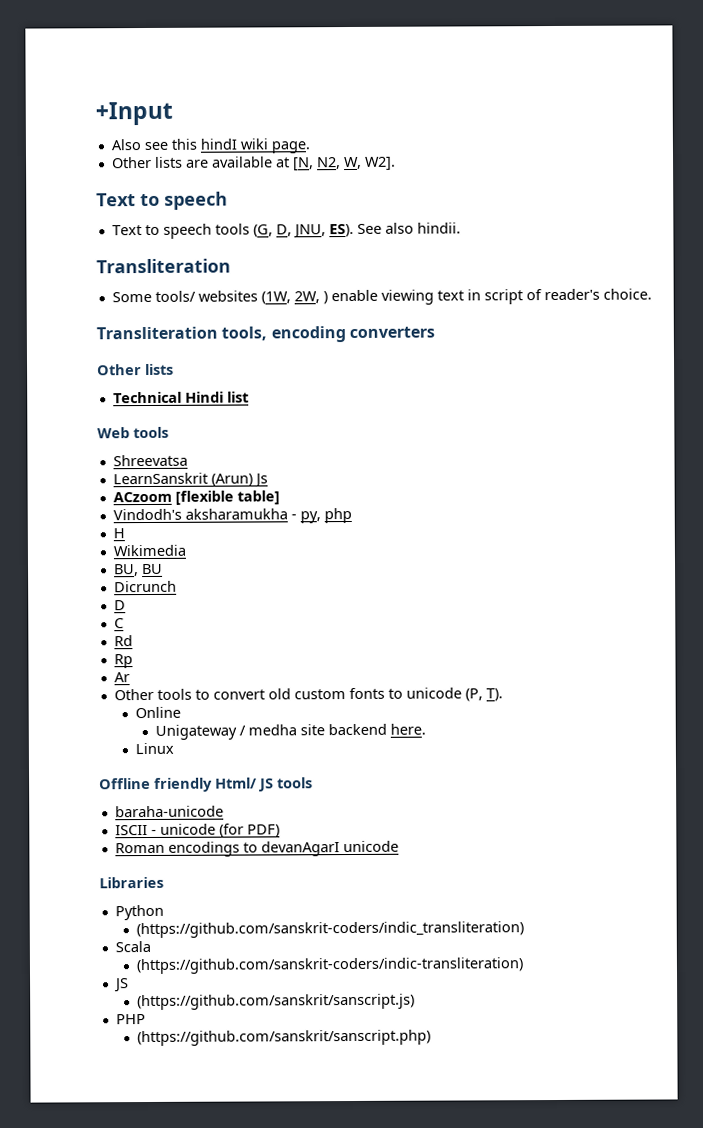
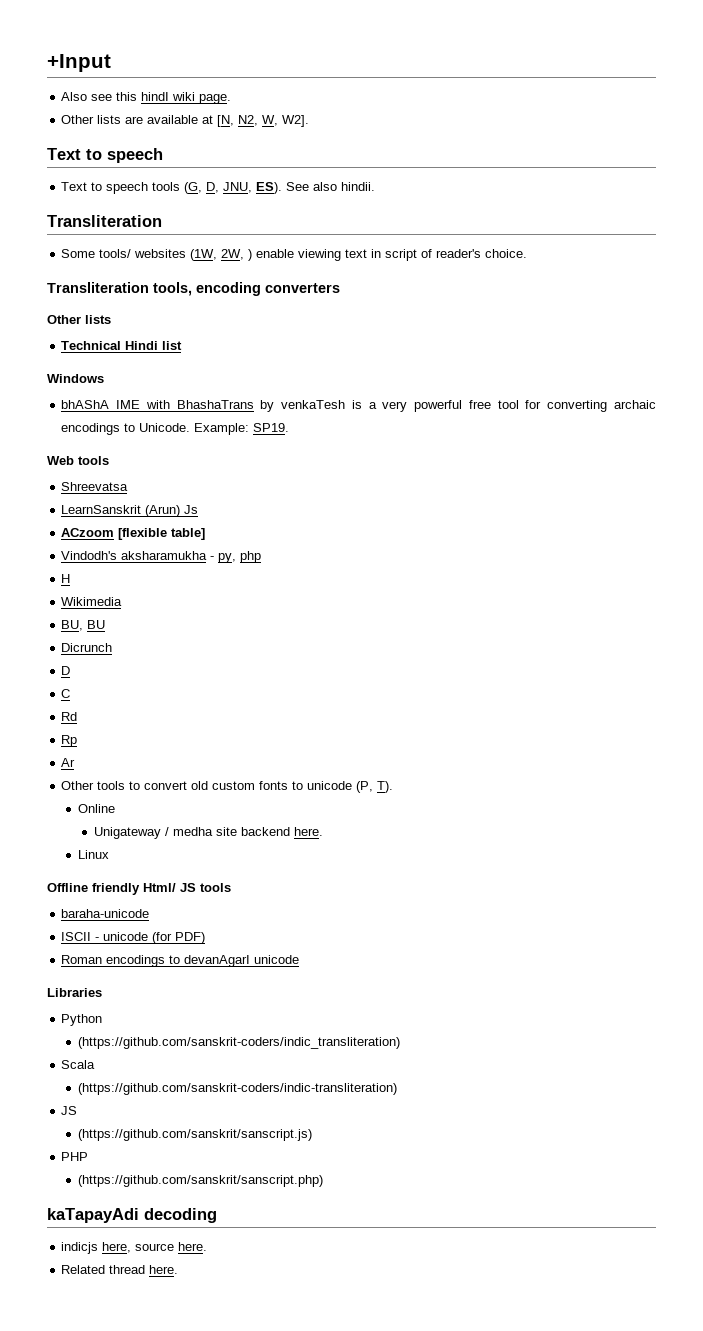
+ Windows
+ bhAShA IME with BhashaTrans by venkaTesh is a very powerful free tool for converting archaic encodings to Unicode. Example: SP19.
+ kaTapayAdi decoding
+ indicjs here, source here.
+ Related thread here.

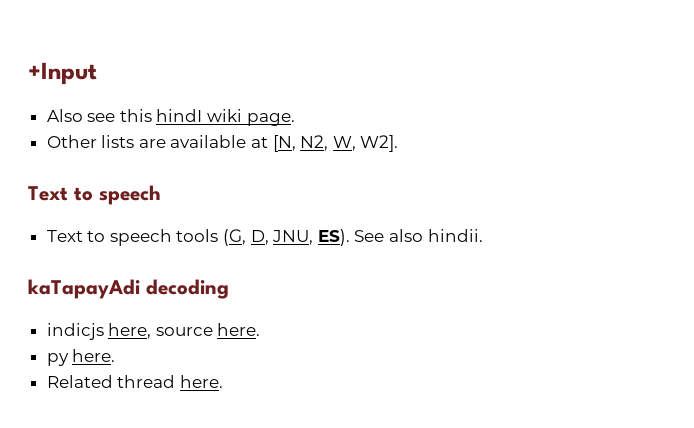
  Text to speech tools (G, D, JNU, ES). See also hindii.
- Transliteration
- Some tools/ websites (1W, 2W, ) enable viewing text in script of reader's choice.
- Transliteration tools, encoding converters
- Other lists
- Technical Hindi list
- Windows
- bhAShA IME with BhashaTrans by venkaTesh is a very powerful free tool for converting archaic encodings to Unicode. Example: SP19.
- Web tools
- Shreevatsa
- LearnSanskrit (Arun) Js
- ACzoom [flexible table]
- Vindodh's aksharamukha - py, php
- H
- Wikimedia
- BU, BU
- Dicrunch
- D
- C
- Rd
- Rp
- Ar
- Other tools to convert old custom fonts to unicode (P, T).
- Online
- Unigateway / medha site backend here.
- Linux
- Offline friendly Html/ JS tools
- baraha-unicode
- ISCII - unicode (for PDF)
- Roman encodings to devanAgarI unicode
- Libraries
- Python
- (https://github.com/sanskrit-coders/indic_transliteration)
- Scala
- (https://github.com/sanskrit-coders/indic-transliteration)
- JS
- (https://github.com/sanskrit/sanscript.js)
- PHP
- (https://github.com/sanskrit/sanscript.php)
+ py here.

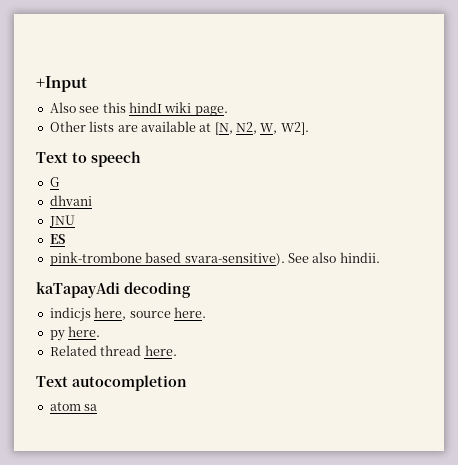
- Text to speech tools (G, D, JNU, ES). See also hindii.
+ G
+ dhvani
+ JNU
+ ES
+ pink-trombone based svara-sensitive). See also hindii.
+ Text autocompletion
+ atom sa

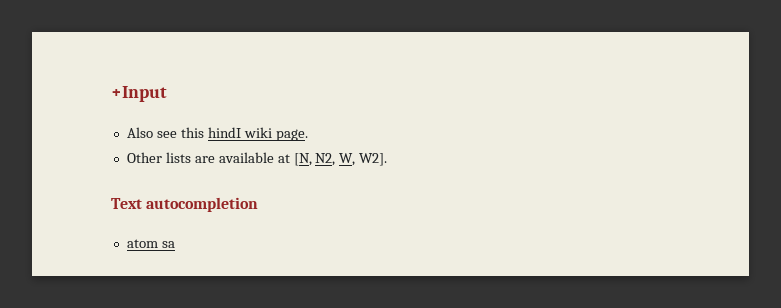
- Text to speech
- G
- dhvani
- JNU
- ES
- pink-trombone based svara-sensitive). See also hindii.
- kaTapayAdi decoding
- indicjs here, source here.
- py here.
- Related thread here.

